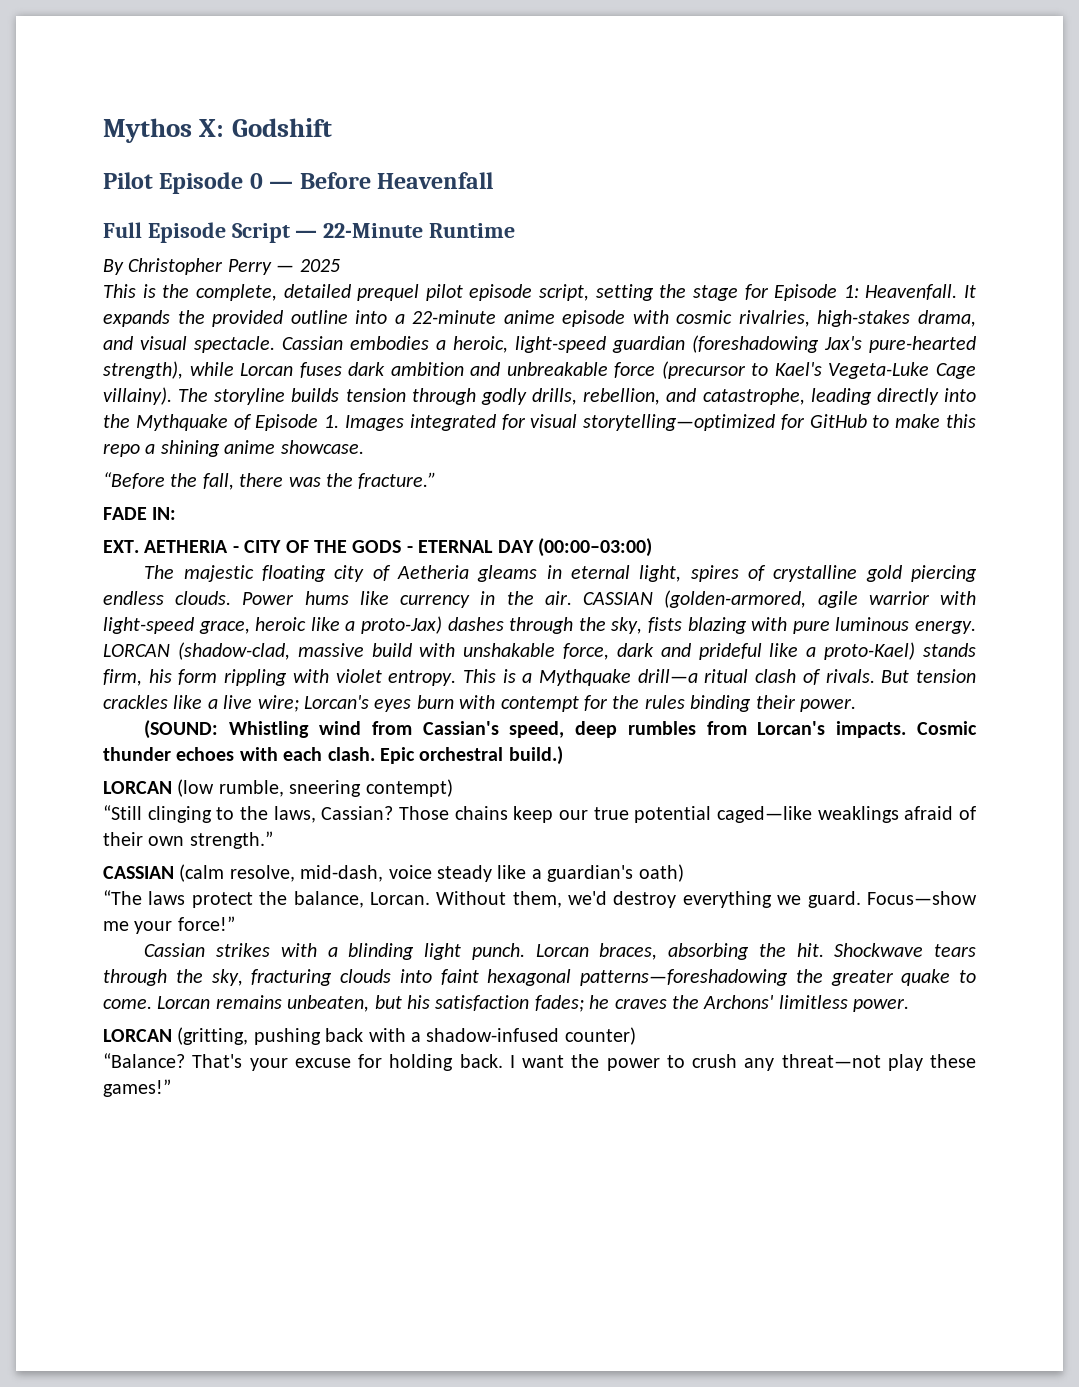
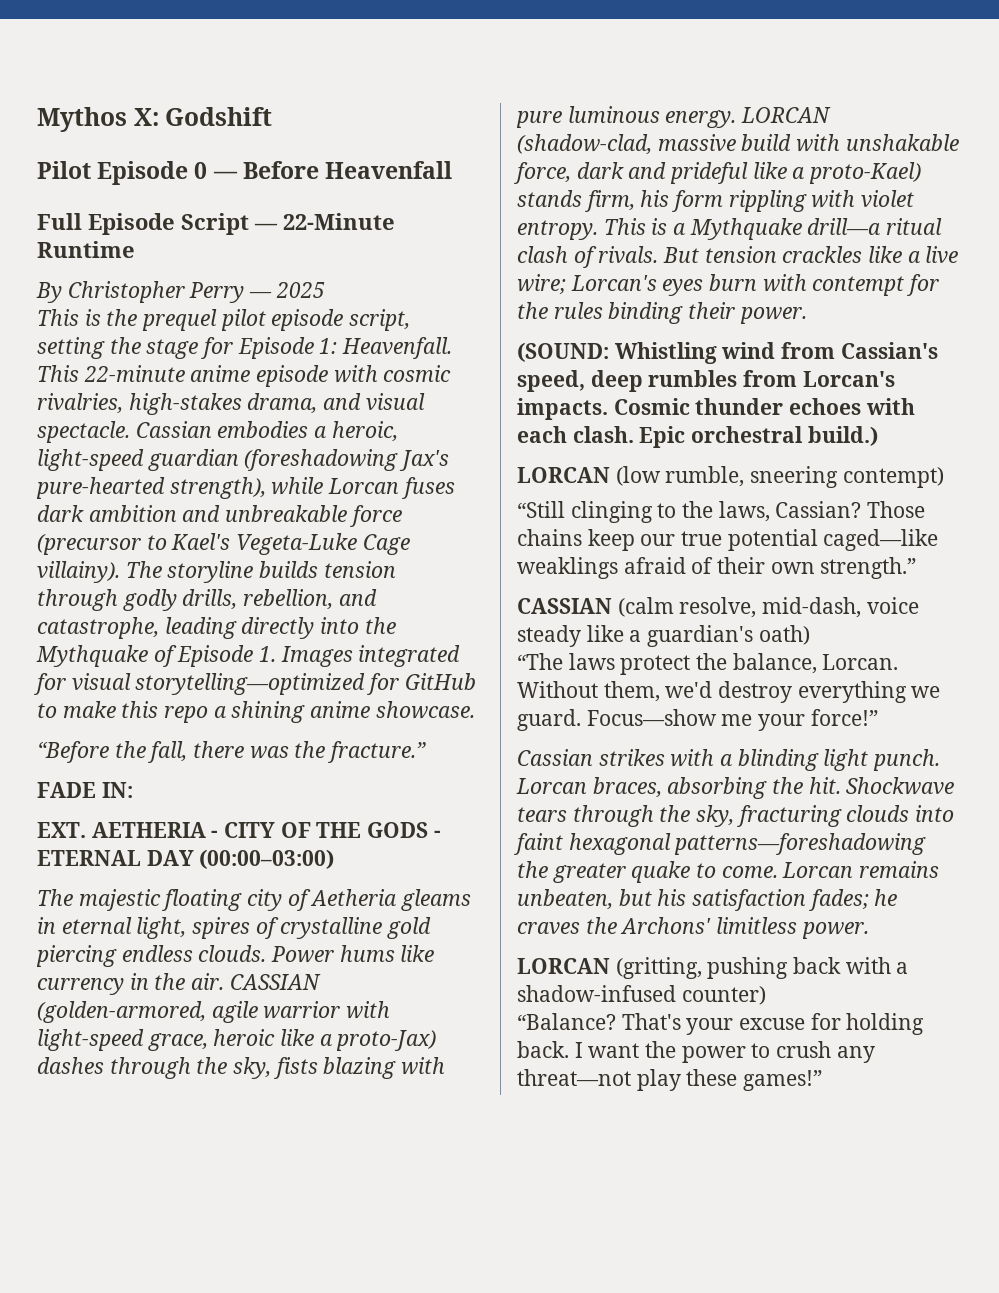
- This is the complete, detailed prequel pilot episode script, setting the stage for Episode 1: Heavenfall.
+ This is the prequel pilot episode script, setting the stage for Episode 1: Heavenfall.
- It expands the provided outline into a 22-minute anime episode with cosmic rivalries, high-stakes drama, and visual spectacle.
+ This 22-minute anime episode with cosmic rivalries, high-stakes drama, and visual spectacle.

